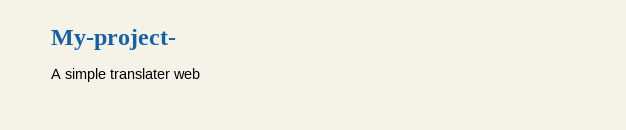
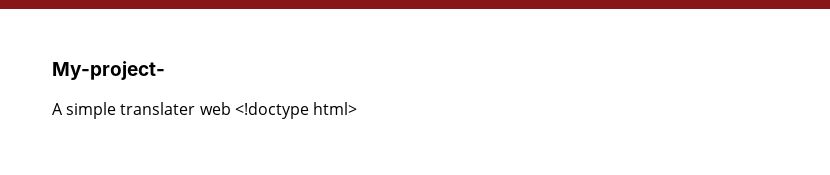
- A simple translater web
+ A simple translater web <!doctype html>

